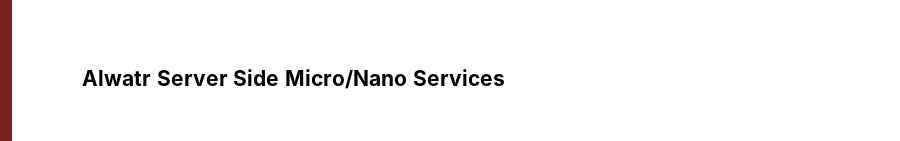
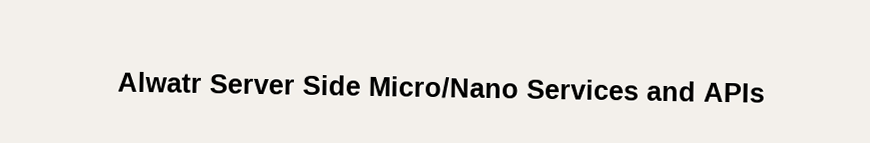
- Alwatr Server Side Micro/Nano Services
+ Alwatr Server Side Micro/Nano Services and APIs

